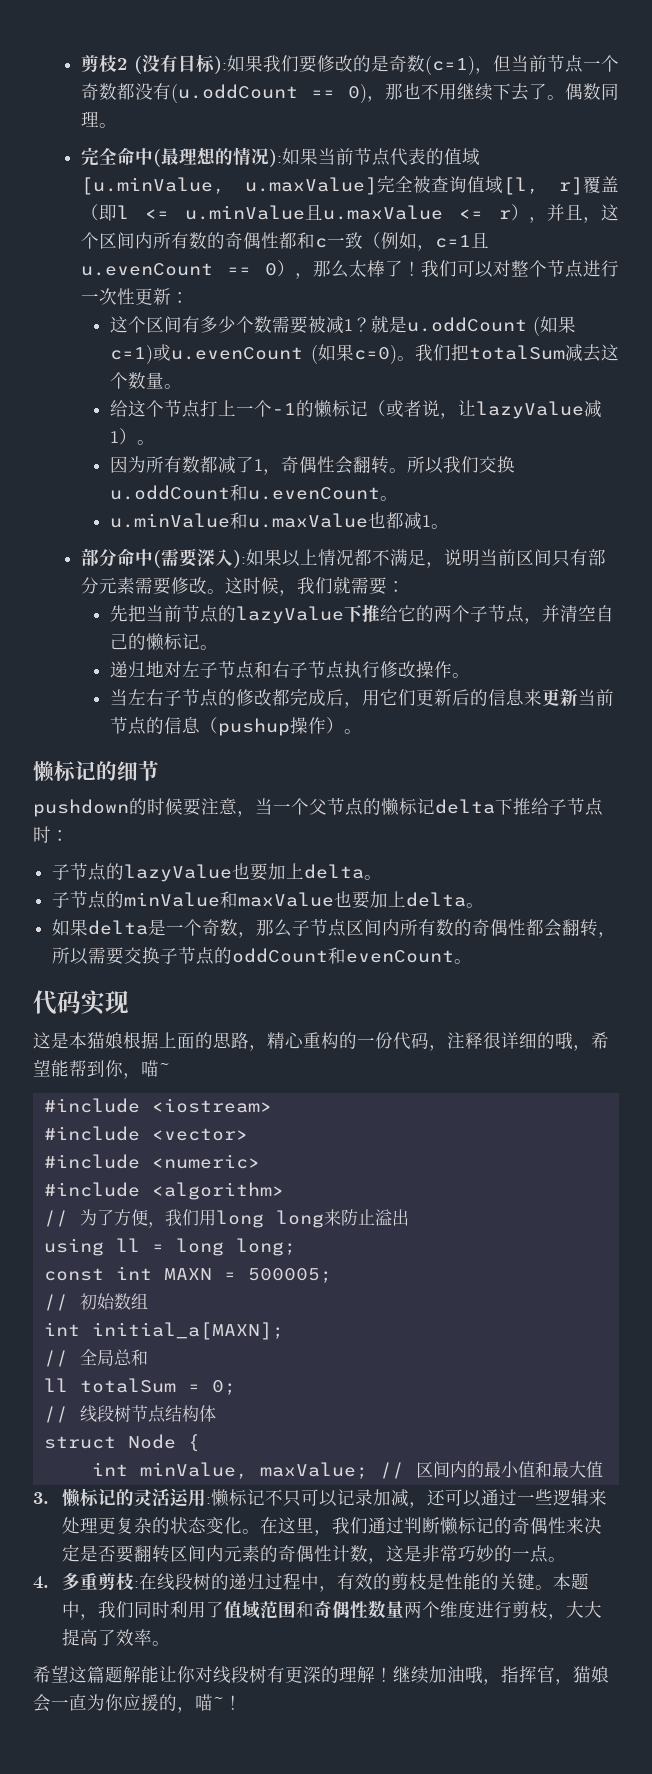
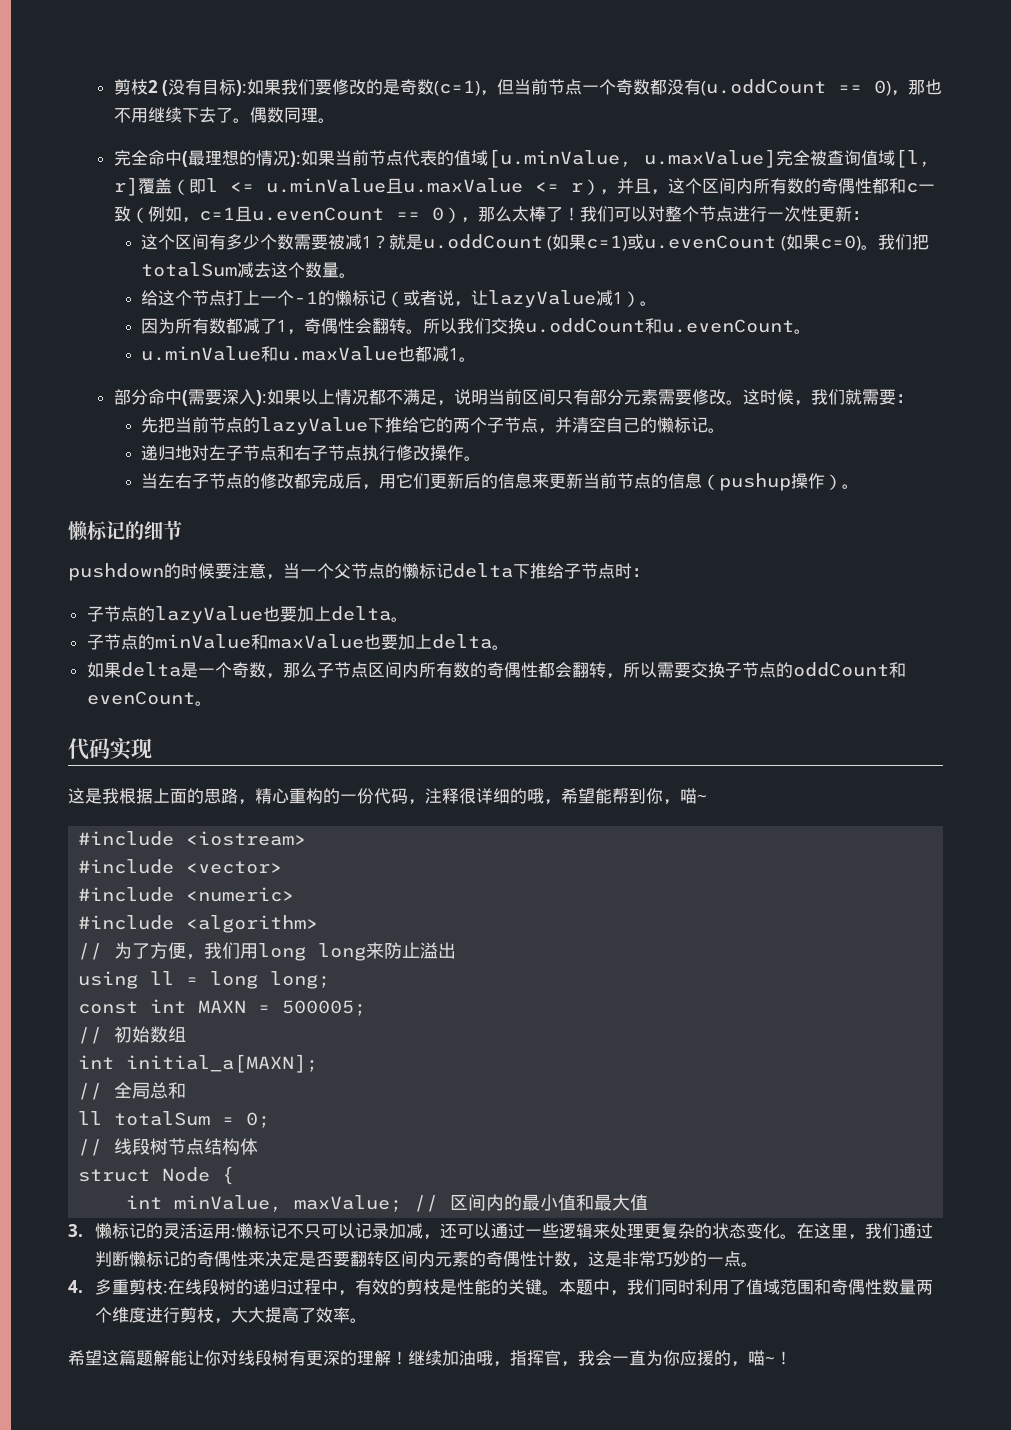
- 这是本猫娘根据上面的思路，精心重构的一份代码，注释很详细的哦，希望能帮到你，喵~
+ 这是我根据上面的思路，精心重构的一份代码，注释很详细的哦，希望能帮到你，喵~
- 继续加油哦，指挥官，猫娘会一直为你应援的，喵~！
+ 继续加油哦，指挥官，我会一直为你应援的，喵~！

